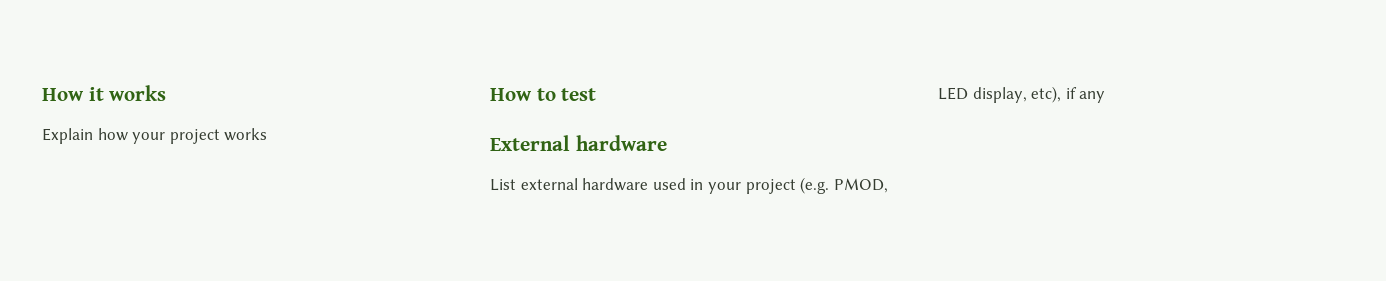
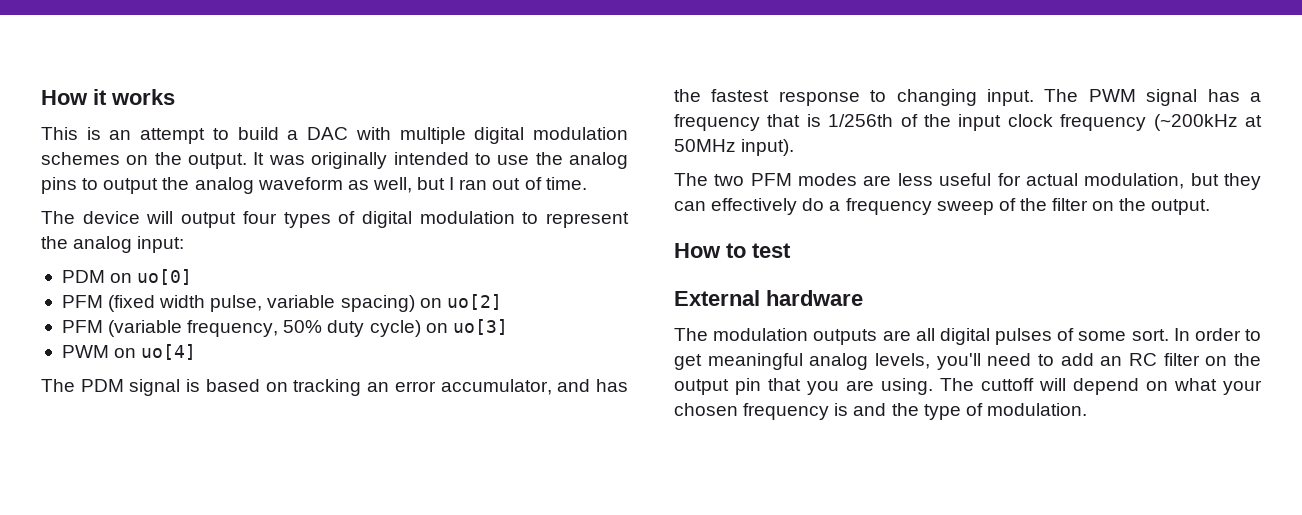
- Explain how your project works
+ This is an attempt to build a DAC with multiple digital modulation schemes on the output. It was originally intended to use the analog pins to output the analog waveform as well, but I ran out of time.
+ The device will output four types of digital modulation to represent the analog input:
+ PDM on uo[0]
+ PFM (fixed width pulse, variable spacing) on uo[2]
+ PFM (variable frequency, 50% duty cycle) on uo[3]
+ PWM on uo[4]
+ The PDM signal is based on tracking an error accumulator, and has the fastest response to changing input. The PWM signal has a frequency that is 1/256th of the input clock frequency (~200kHz at 50MHz input).
+ The two PFM modes are less useful for actual modulation, but they can effectively do a frequency sweep of the filter on the output.
- List external hardware used in your project (e.g. PMOD, LED display, etc), if any
+ The modulation outputs are all digital pulses of some sort. In order to get meaningful analog levels, you'll need to add an RC filter on the output pin that you are using. The cuttoff will depend on what your chosen frequency is and the type of modulation.

